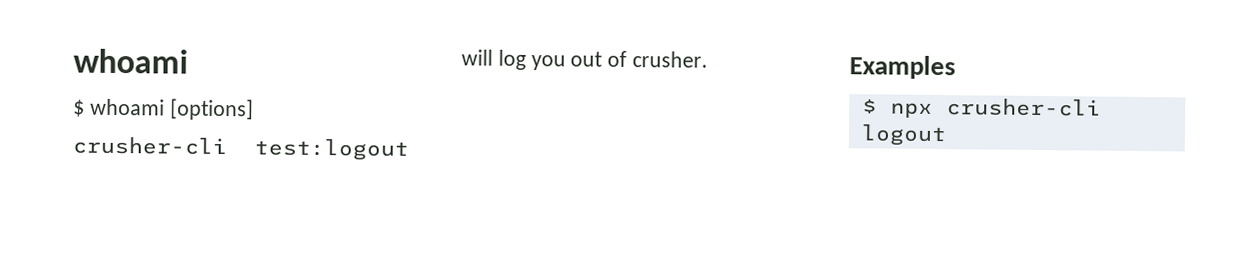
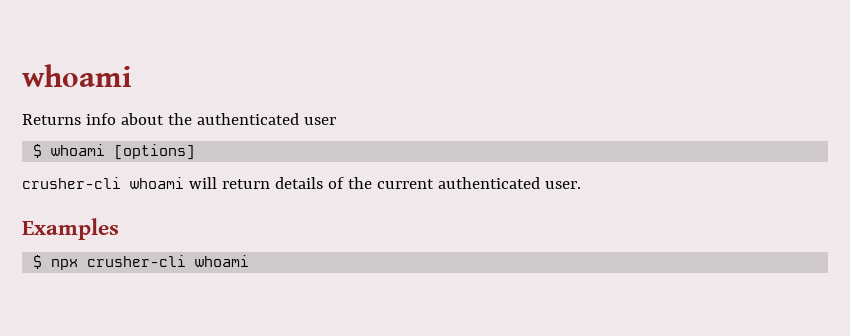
+ Returns info about the authenticated user
  $ whoami [options]
- crusher-cli test:logout will log you out of crusher.
+ crusher-cli whoami will return details of the current authenticated user.
- $ npx crusher-cli logout
+ $ npx crusher-cli whoami

